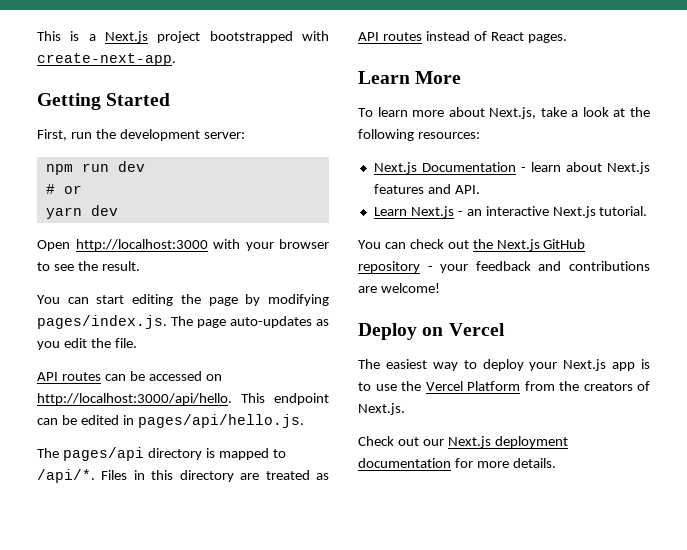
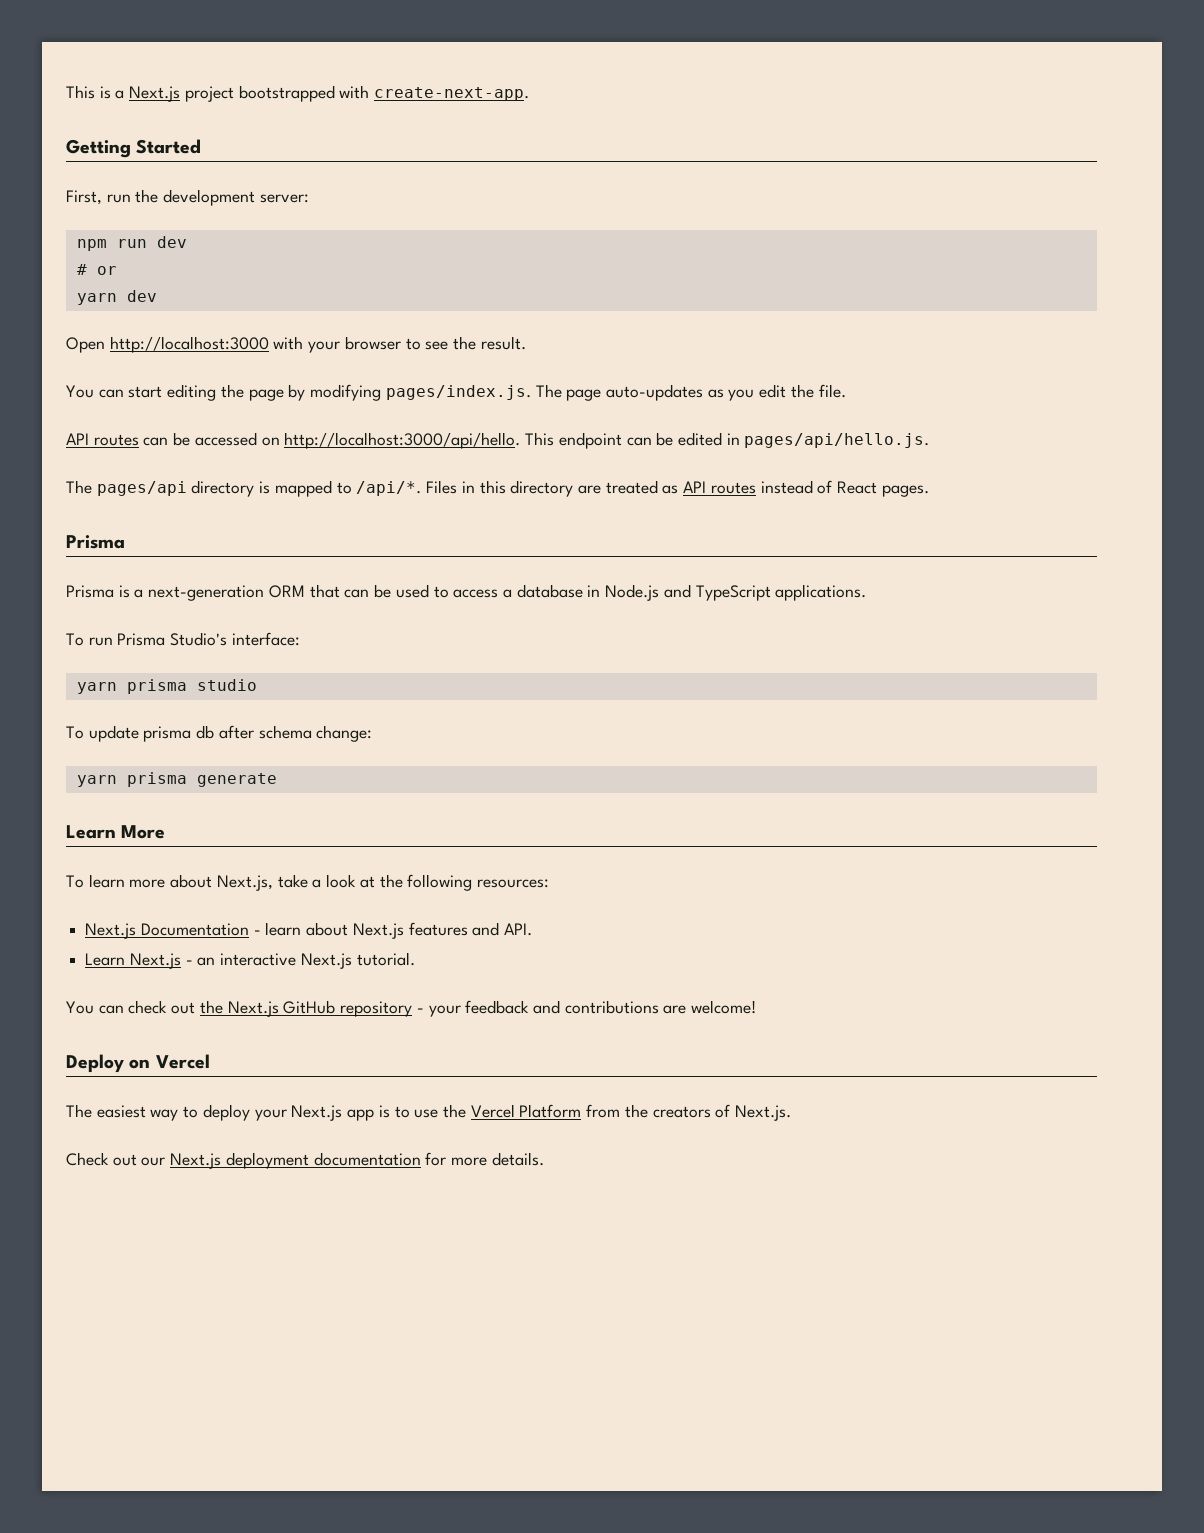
  Files in this directory are treated as API routes instead of React pages.
+ Prisma
+ Prisma is a next-generation ORM that can be used to access a database in Node.js and TypeScript applications.
+ To run Prisma Studio's interface:
+ yarn prisma studio
+ To update prisma db after schema change:
+ yarn prisma generate

